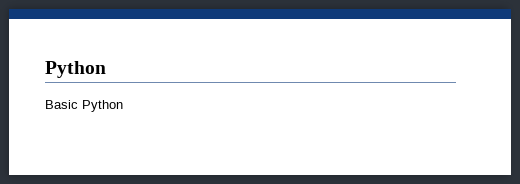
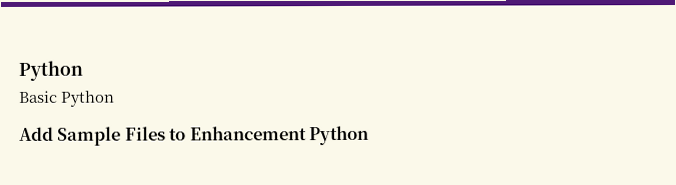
+ Add Sample Files to Enhancement Python

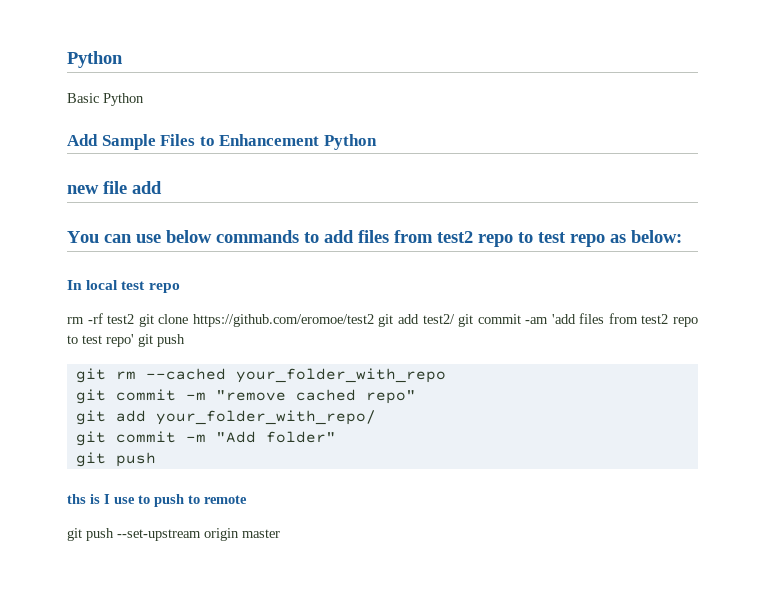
+ new file add
+ You can use below commands to add files from test2 repo to test repo as below:
+ In local test repo
+ rm -rf test2 git clone https://github.com/eromoe/test2 git add test2/ git commit -am 'add files from test2 repo to test repo' git push
+ git rm --cached your_folder_with_repo
+ git commit -m "remove cached repo"
+ git add your_folder_with_repo/
+ git commit -m "Add folder"
+ git push
+ ths is I use to push to remote
+ git push --set-upstream origin master

